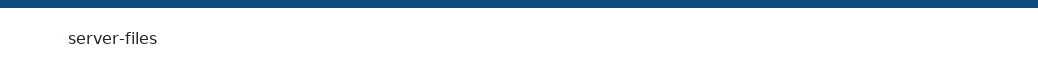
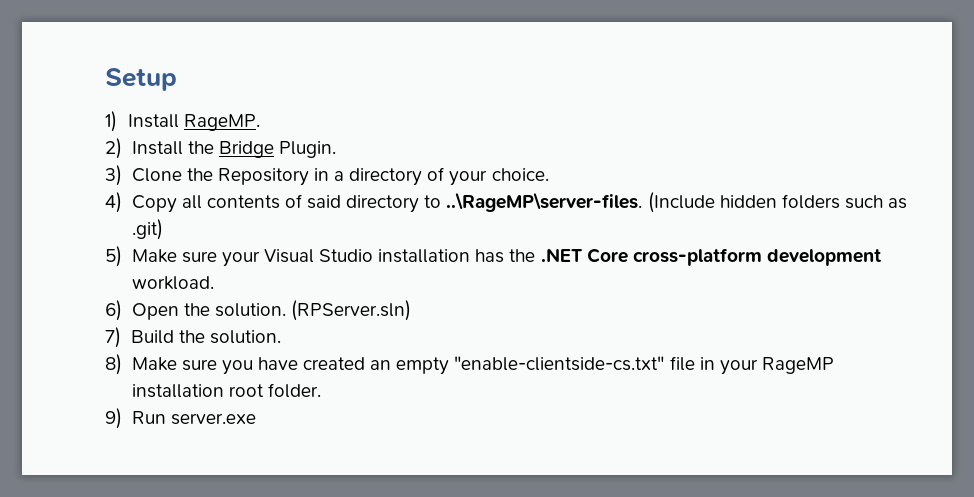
- server-files
+ Setup
+ 1) Install RageMP.
+ 2) Install the Bridge Plugin.
+ 3) Clone the Repository in a directory of your choice.
+ 4) Copy all contents of said directory to ..\RageMP\server-files. (Include hidden folders such as .git)
+ 5) Make sure your Visual Studio installation has the .NET Core cross-platform development workload.
+ 6) Open the solution. (RPServer.sln)
+ 7) Build the solution.
+ 8) Make sure you have created an empty "enable-clientside-cs.txt" file in your RageMP installation root folder.
+ 9) Run server.exe

